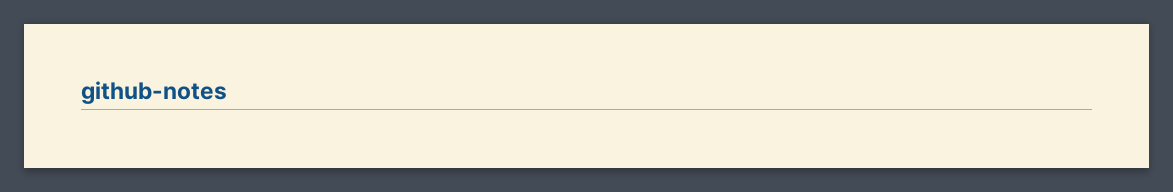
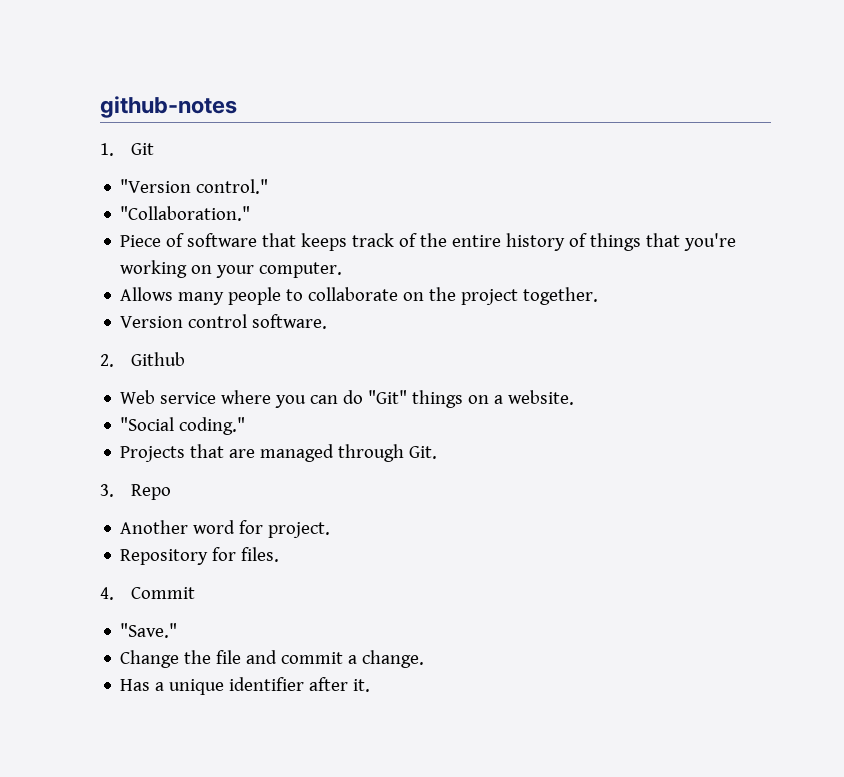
+ 1. Git
+ "Version control."
+ "Collaboration."
+ Piece of software that keeps track of the entire history of things that you're working on your computer.
+ Allows many people to collaborate on the project together.
+ Version control software.
+ 2. Github
+ Web service where you can do "Git" things on a website.
+ "Social coding."
+ Projects that are managed through Git.
+ 3. Repo
+ Another word for project.
+ Repository for files.
+ 4. Commit
+ "Save."
+ Change the file and commit a change.
+ Has a unique identifier after it.

